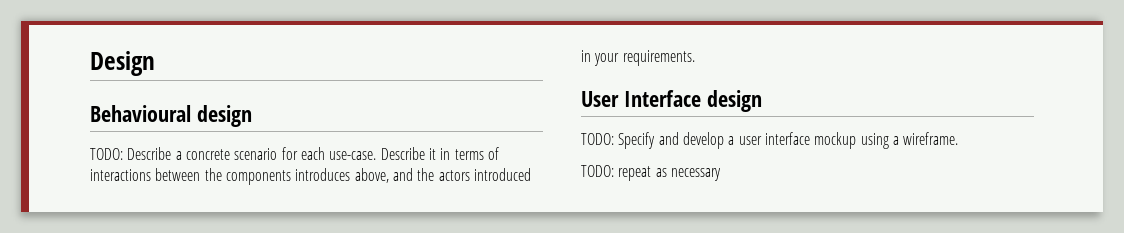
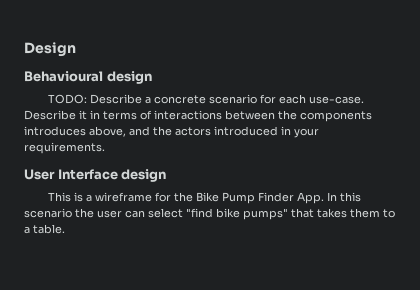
- TODO: Specify and develop a user interface mockup using a wireframe.
- TODO: repeat as necessary
+ This is a wireframe for the Bike Pump Finder App. In this scenario the user can select "find bike pumps" that takes them to a table.

